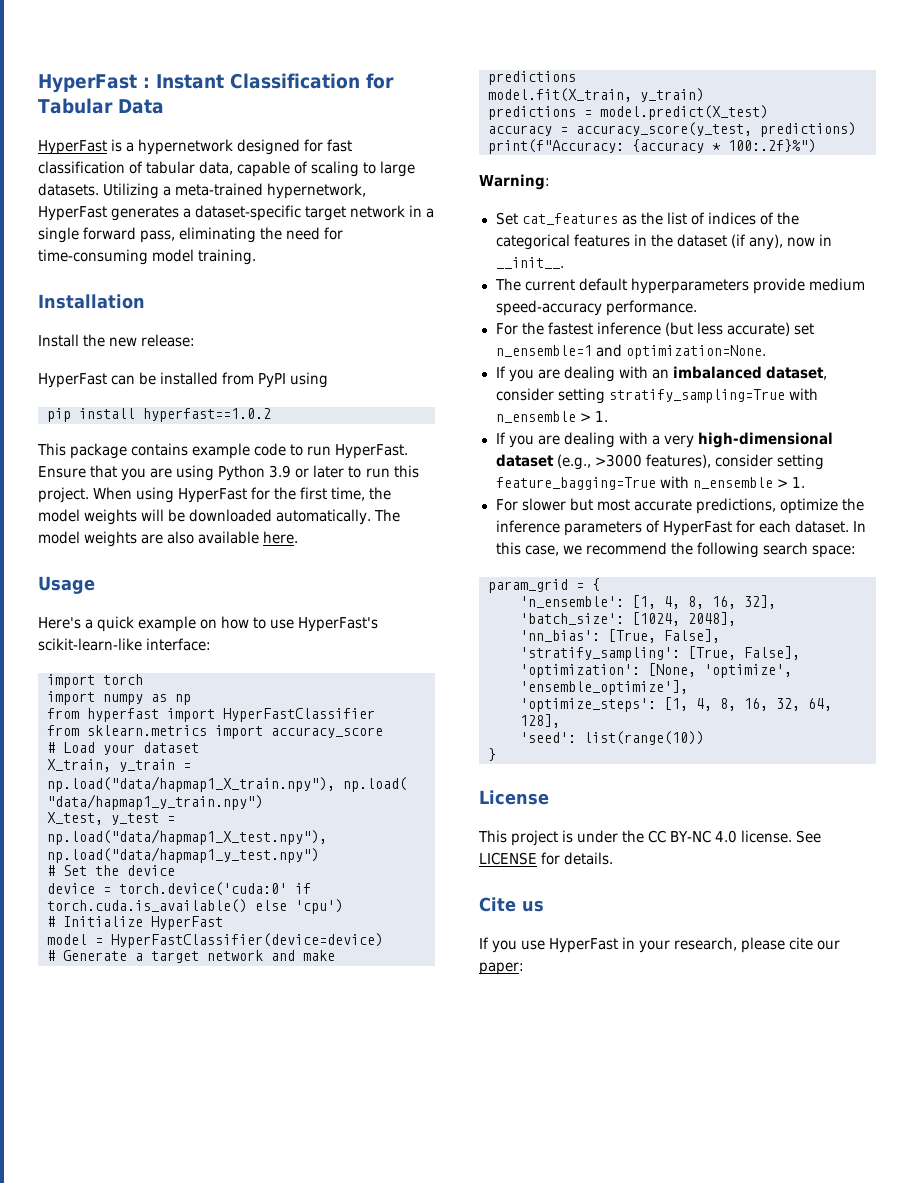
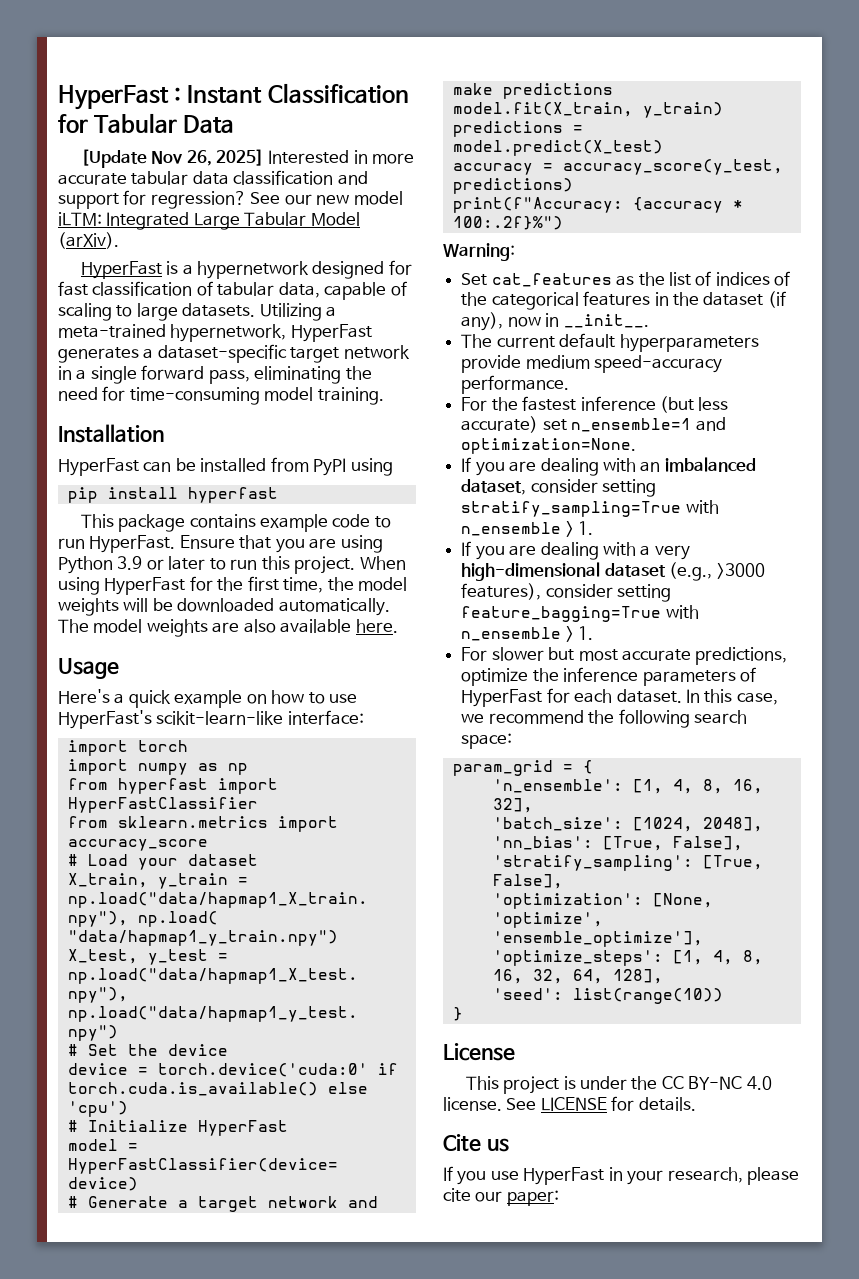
+ [Update Nov 26, 2025] Interested in more accurate tabular data classification and support for regression? See our new model iLTM: Integrated Large Tabular Model (arXiv).
- Install the new release:
- pip install hyperfast==1.0.2
+ pip install hyperfast

